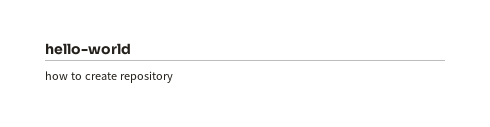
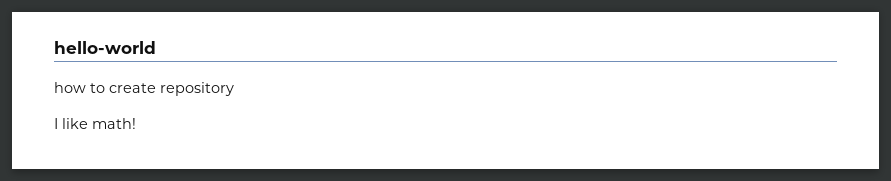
+ I like math!

